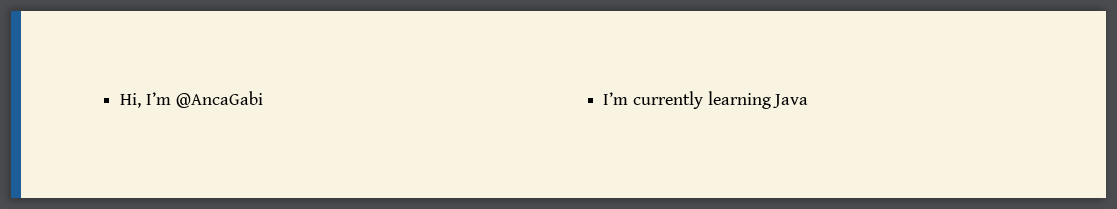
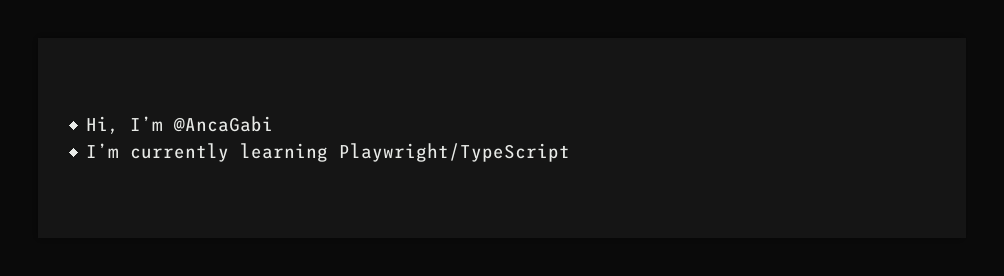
- I’m currently learning Java
+ I’m currently learning Playwright/TypeScript

